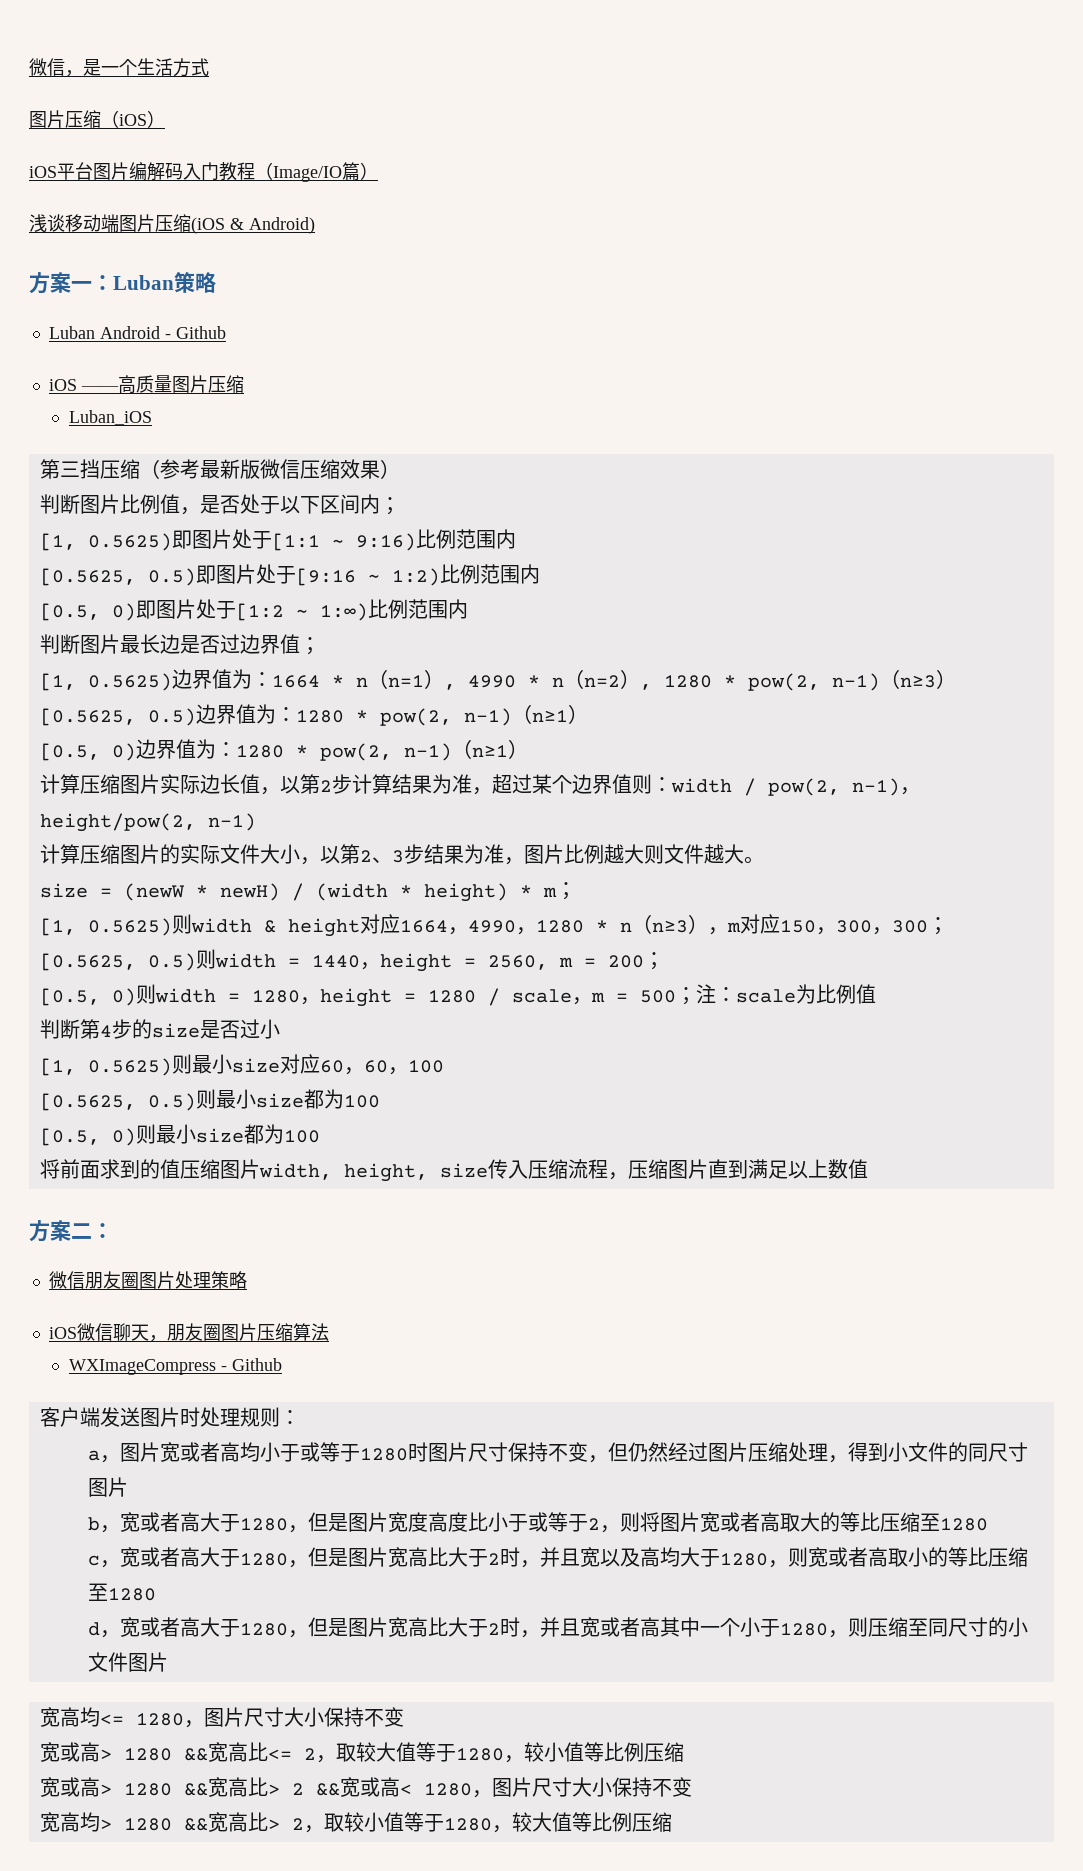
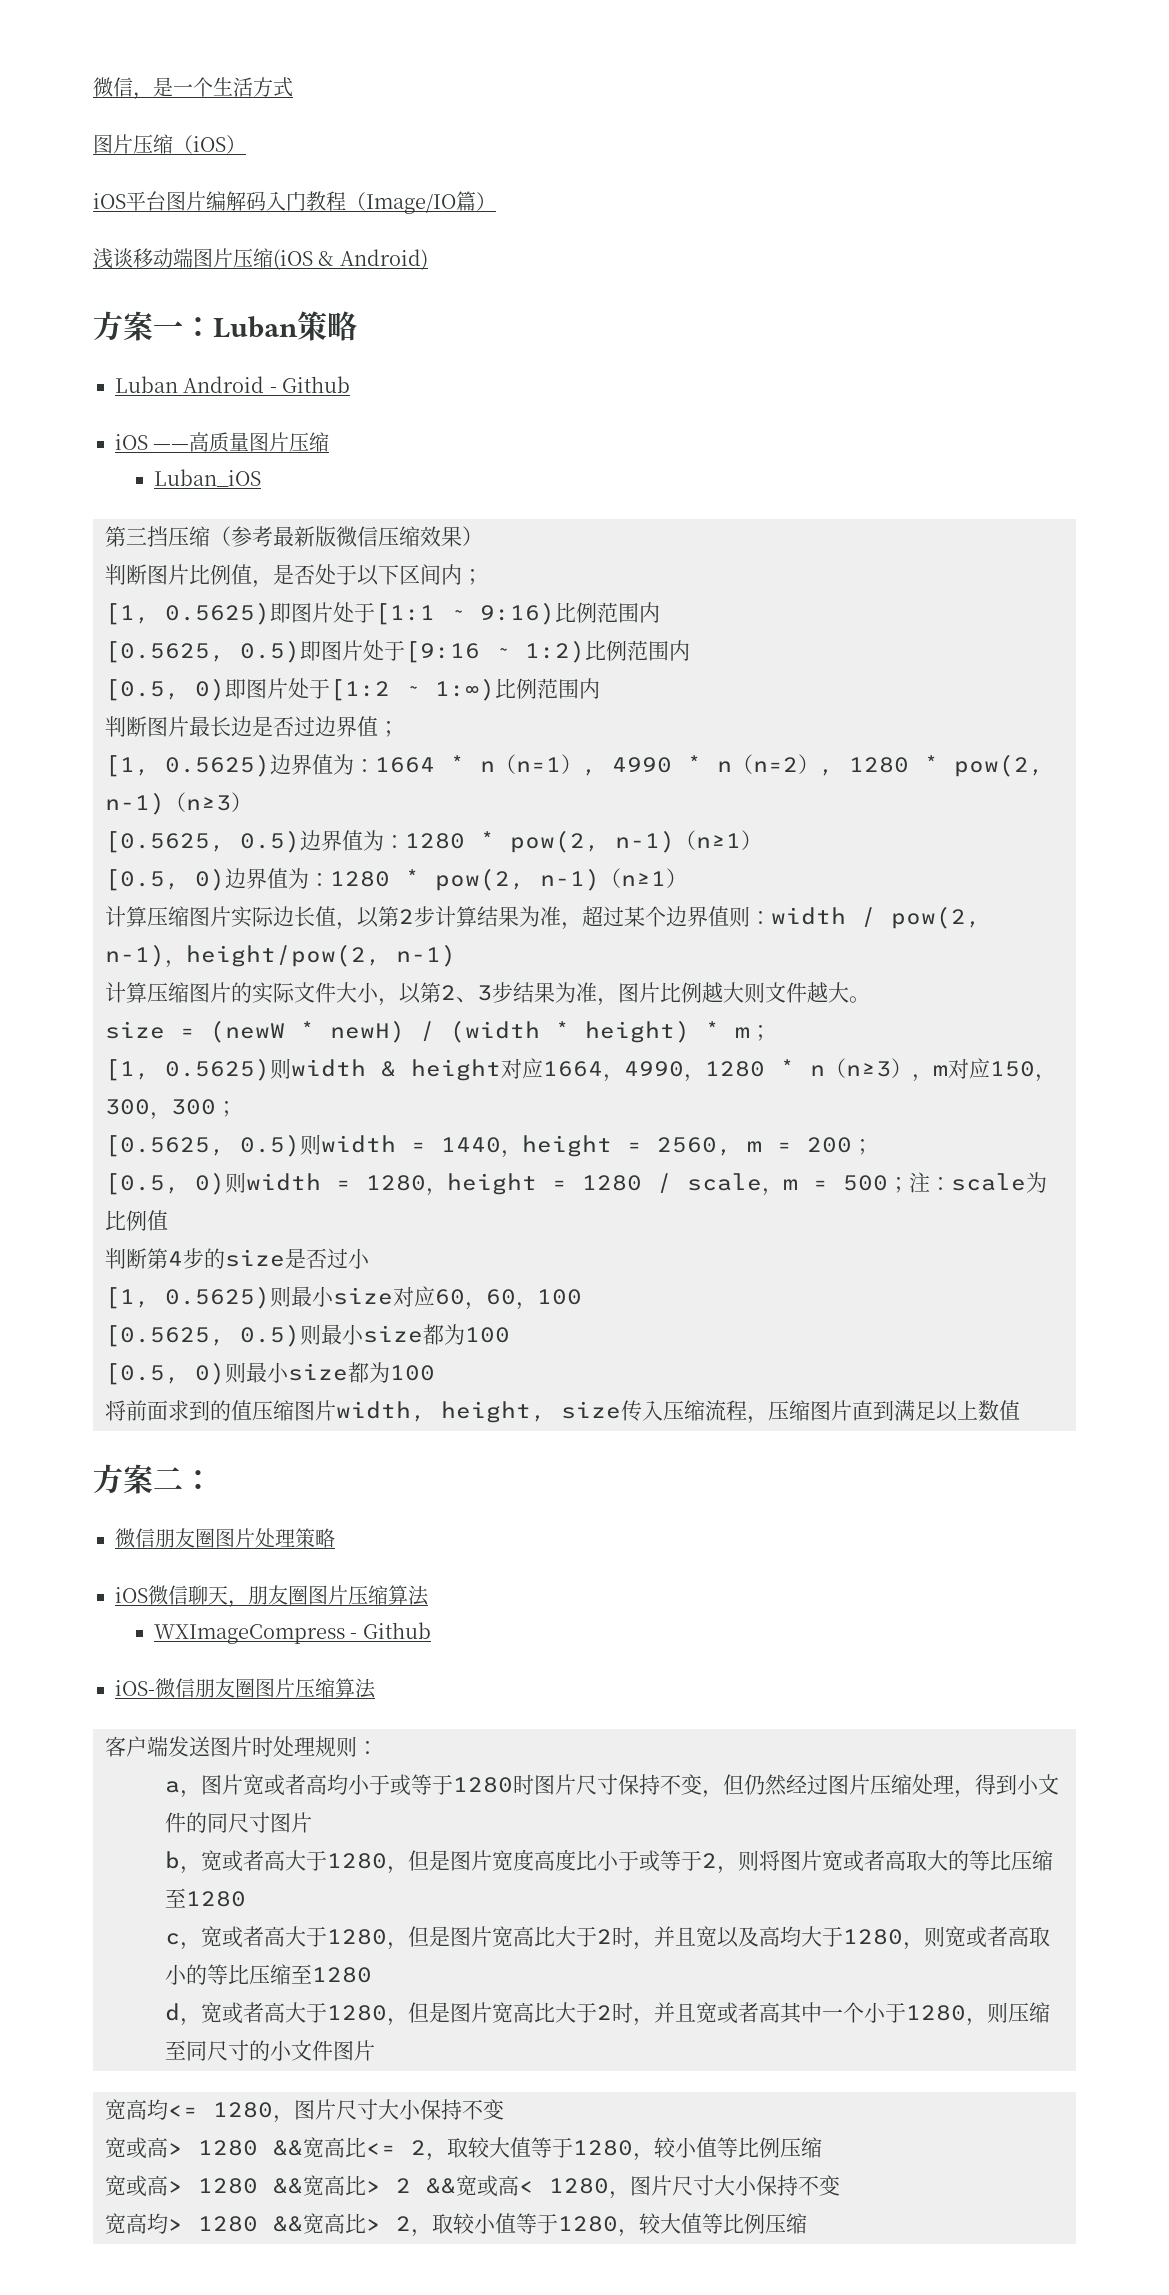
+ iOS-微信朋友圈图片压缩算法

